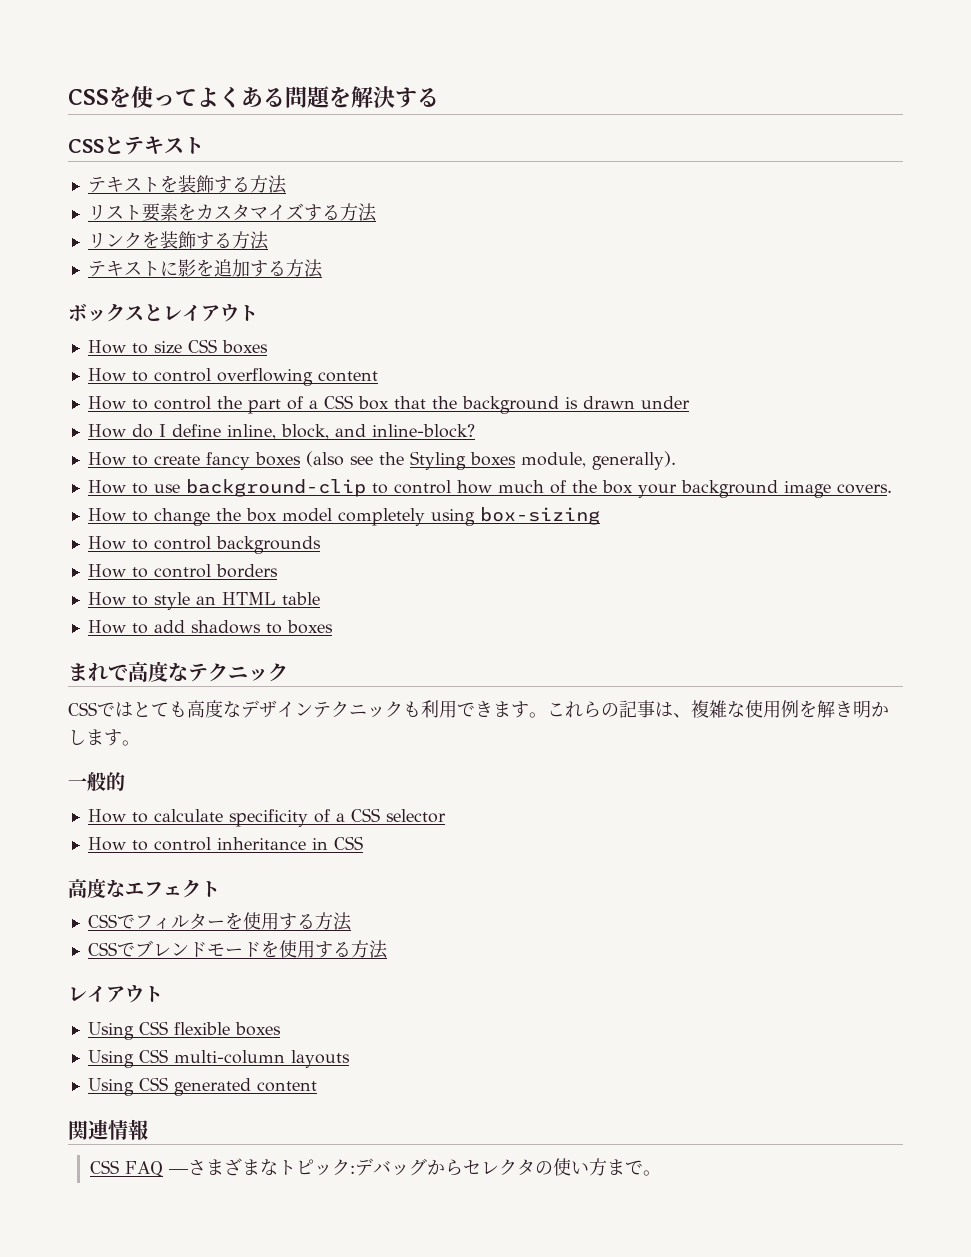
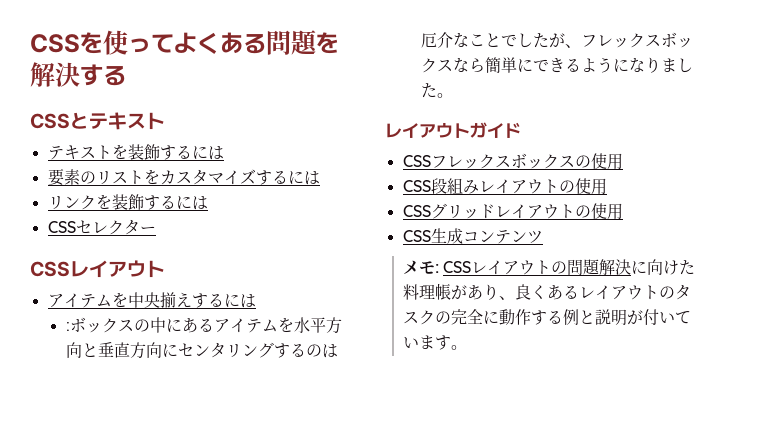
- テキストを装飾する方法
- リスト要素をカスタマイズする方法
+ テキストを装飾するには
+ 要素のリストをカスタマイズするには
- リンクを装飾する方法
- テキストに影を追加する方法
- ボックスとレイアウト
- How to size CSS boxes
- How to control overflowing content
- How to control the part of a CSS box that the background is drawn under
- How do I define inline, block, and inline-block?
- How to create fancy boxes (also see the Styling boxes module, generally).
- How to use background-clip to control how much of the box your background image covers.
- How to change the box model completely using box-sizing
- How to control backgrounds
- How to control borders
- How to style an HTML table
- How to add shadows to boxes
- まれで高度なテクニック
- CSSではとても高度なデザインテクニックも利用できます。これらの記事は、複雑な使用例を解き明かします。
- 一般的
- How to calculate specificity of a CSS selector
- How to control inheritance in CSS
- 高度なエフェクト
- CSSでフィルターを使用する方法
- CSSでブレンドモードを使用する方法
- レイアウト
- Using CSS flexible boxes
- Using CSS multi-column layouts
- Using CSS generated content
- 関連情報
- CSS FAQ —さまざまなトピック:デバッグからセレクタの使い方まで。
+ リンクを装飾するには
+ CSSセレクター
+ CSSレイアウト
+ アイテムを中央揃えするには
+ :ボックスの中にあるアイテムを水平方向と垂直方向にセンタリングするのは厄介なことでしたが、フレックスボックスなら簡単にできるようになりました。
+ レイアウトガイド
+ CSSフレックスボックスの使用
+ CSS段組みレイアウトの使用
+ CSSグリッドレイアウトの使用
+ CSS生成コンテンツ
+ メモ: CSSレイアウトの問題解決に向けた料理帳があり、良くあるレイアウトのタスクの完全に動作する例と説明が付いています。

